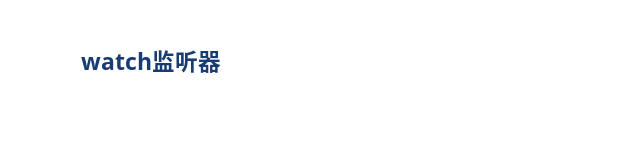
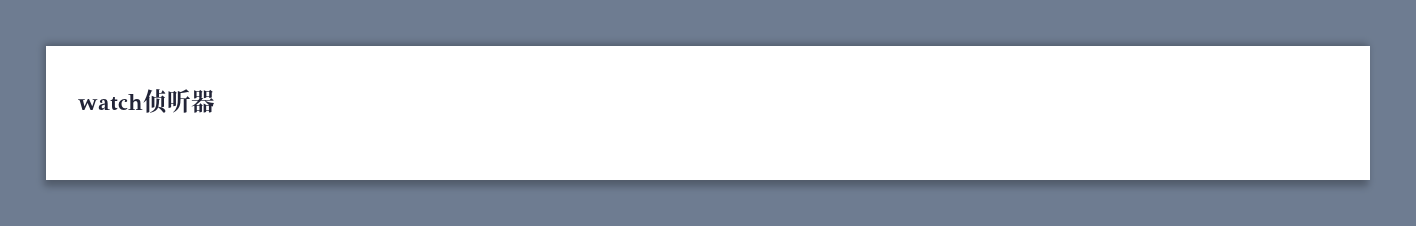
- watch监听器
+ watch侦听器

